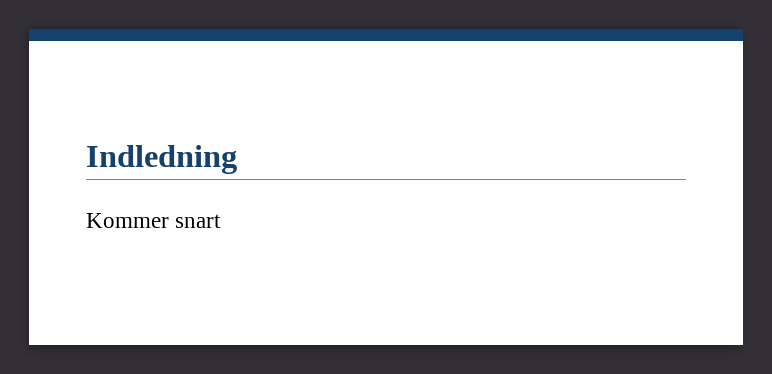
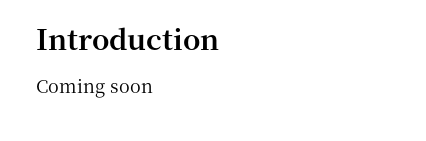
- Indledning
- Kommer snart
+ Introduction
+ Coming soon

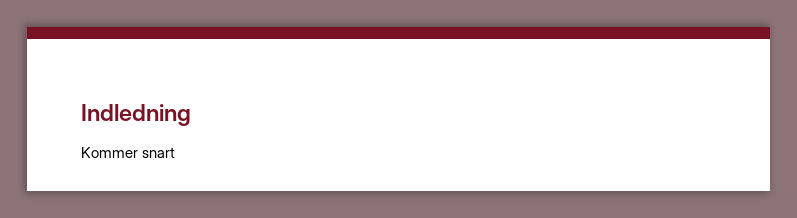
- Introduction
- Coming soon
+ Indledning
+ Kommer snart

